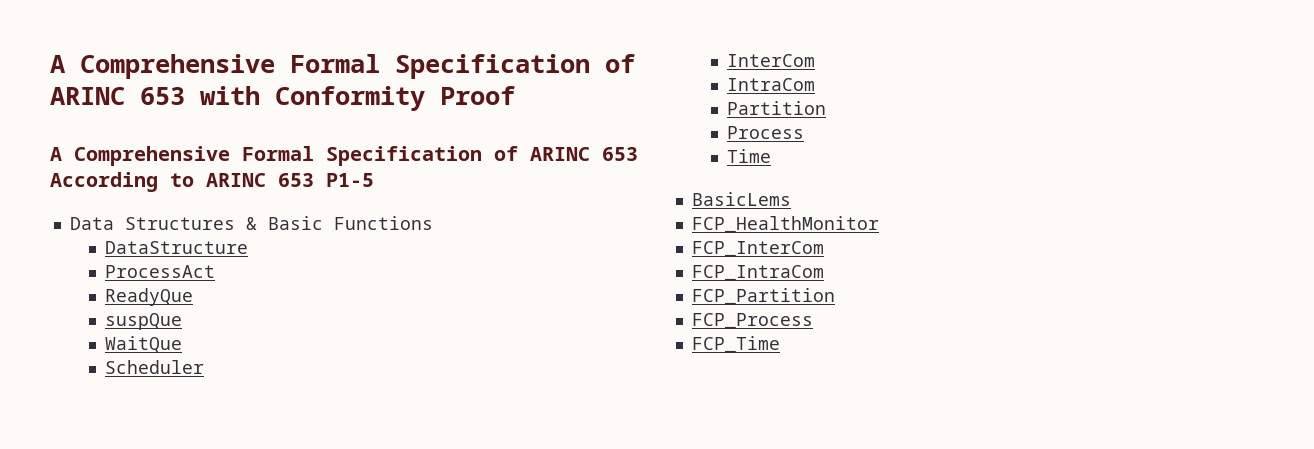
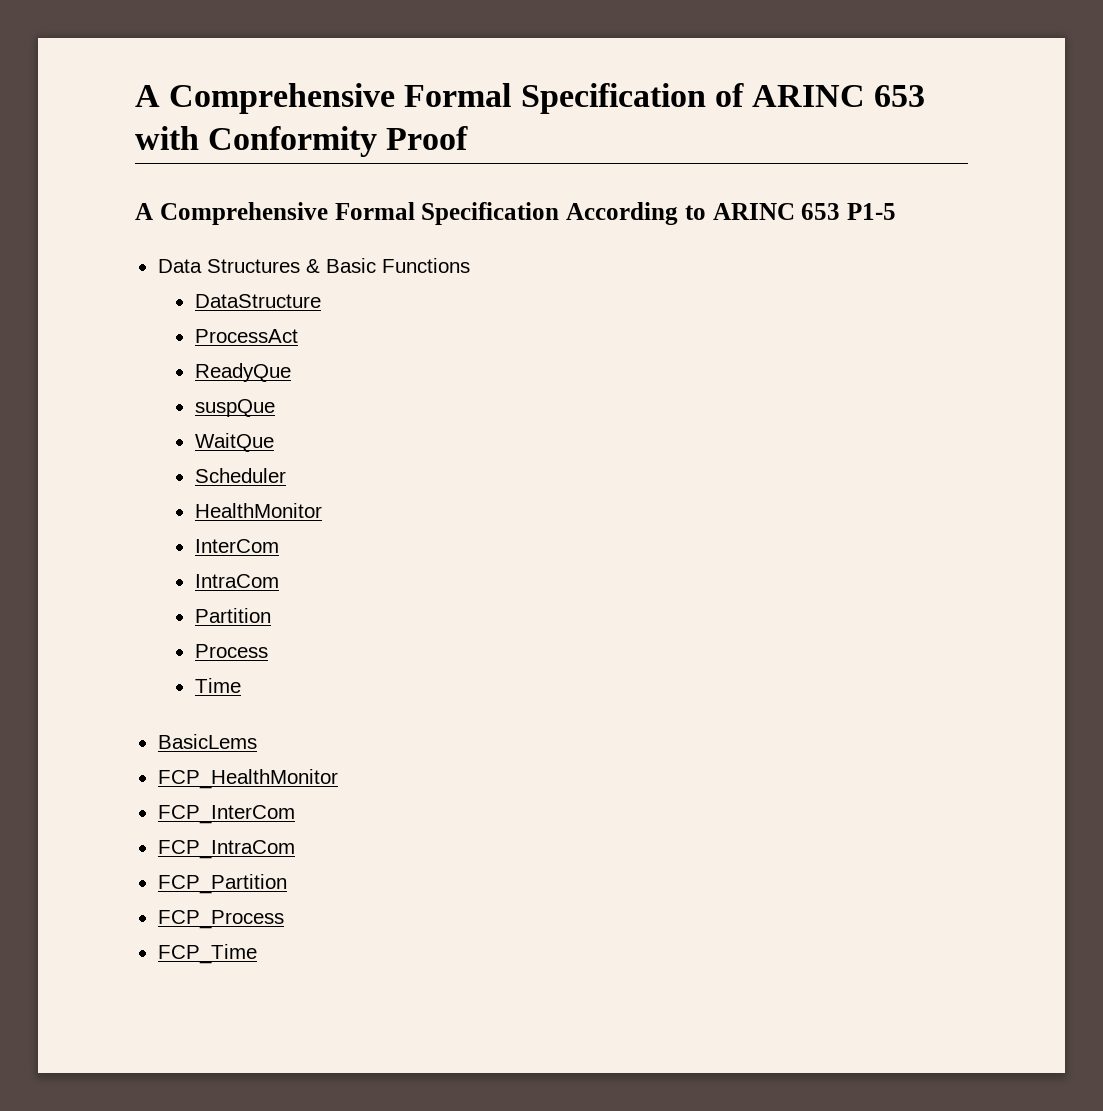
- A Comprehensive Formal Specification of ARINC 653 According to ARINC 653 P1-5
+ A Comprehensive Formal Specification According to ARINC 653 P1-5
+ HealthMonitor

